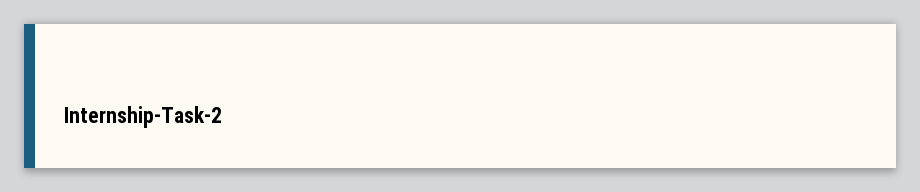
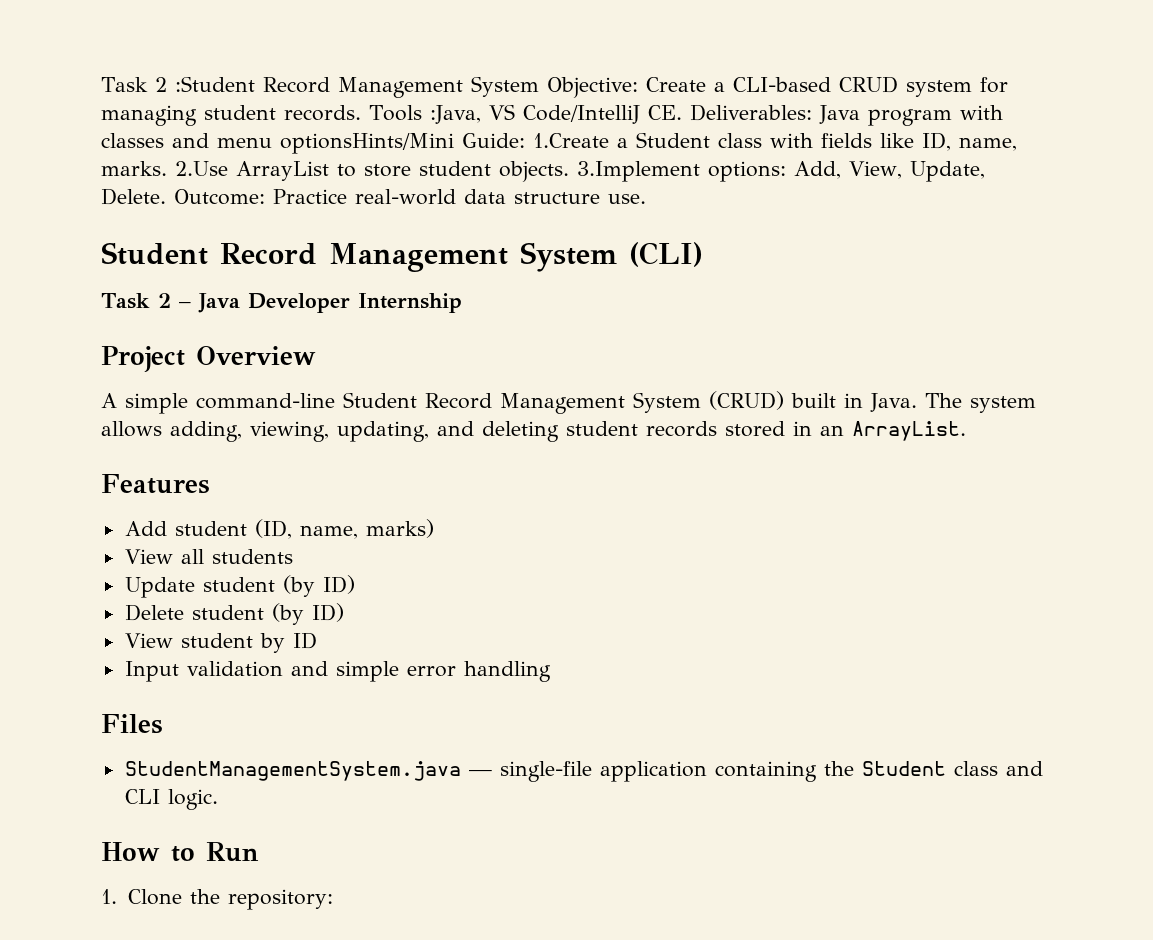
- Internship-Task-2
+ Task 2 :Student Record Management System Objective: Create a CLI-based CRUD system for managing student records. Tools :Java, VS Code/IntelliJ CE. Deliverables: Java program with classes and menu optionsHints/Mini Guide: 1.Create a Student class with fields like ID, name, marks. 2.Use ArrayList to store student objects. 3.Implement options: Add, View, Update, Delete. Outcome: Practice real-world data structure use.
+ Student Record Management System (CLI)
+ Task 2 – Java Developer Internship
+ Project Overview
+ A simple command-line Student Record Management System (CRUD) built in Java. The system allows adding, viewing, updating, and deleting student records stored in an ArrayList.
+ Features
+ Add student (ID, name, marks)
+ View all students
+ Update student (by ID)
+ Delete student (by ID)
+ View student by ID
+ Input validation and simple error handling
+ Files
+ StudentManagementSystem.java — single-file application containing the Student class and CLI logic.
+ How to Run
+ 1. Clone the repository:

